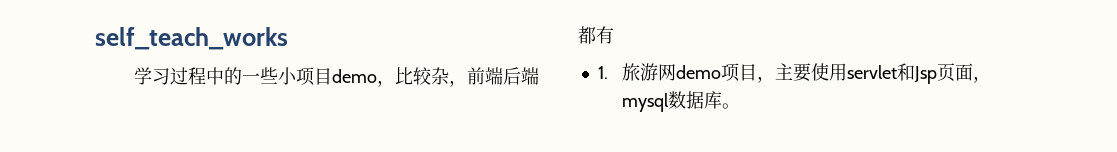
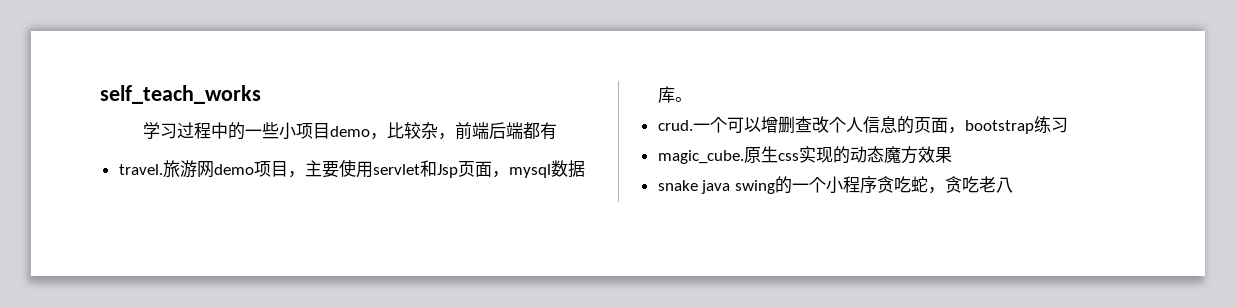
- 1.旅游网demo项目，主要使用servlet和Jsp页面，mysql数据库。
+ travel.旅游网demo项目，主要使用servlet和Jsp页面，mysql数据库。
+ crud.一个可以增删查改个人信息的页面，bootstrap练习
+ magic_cube.原生css实现的动态魔方效果
+ snake java swing的一个小程序贪吃蛇，贪吃老八

